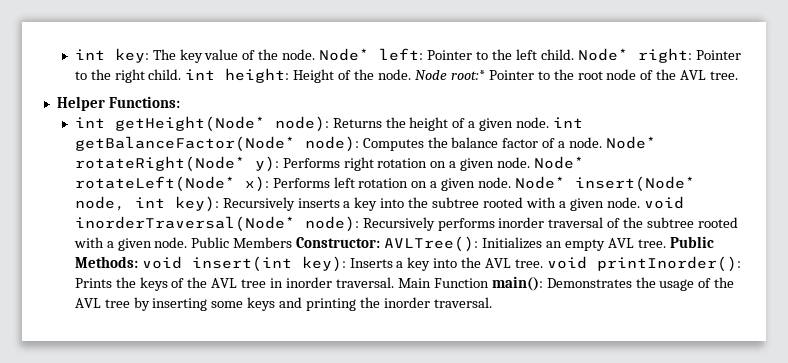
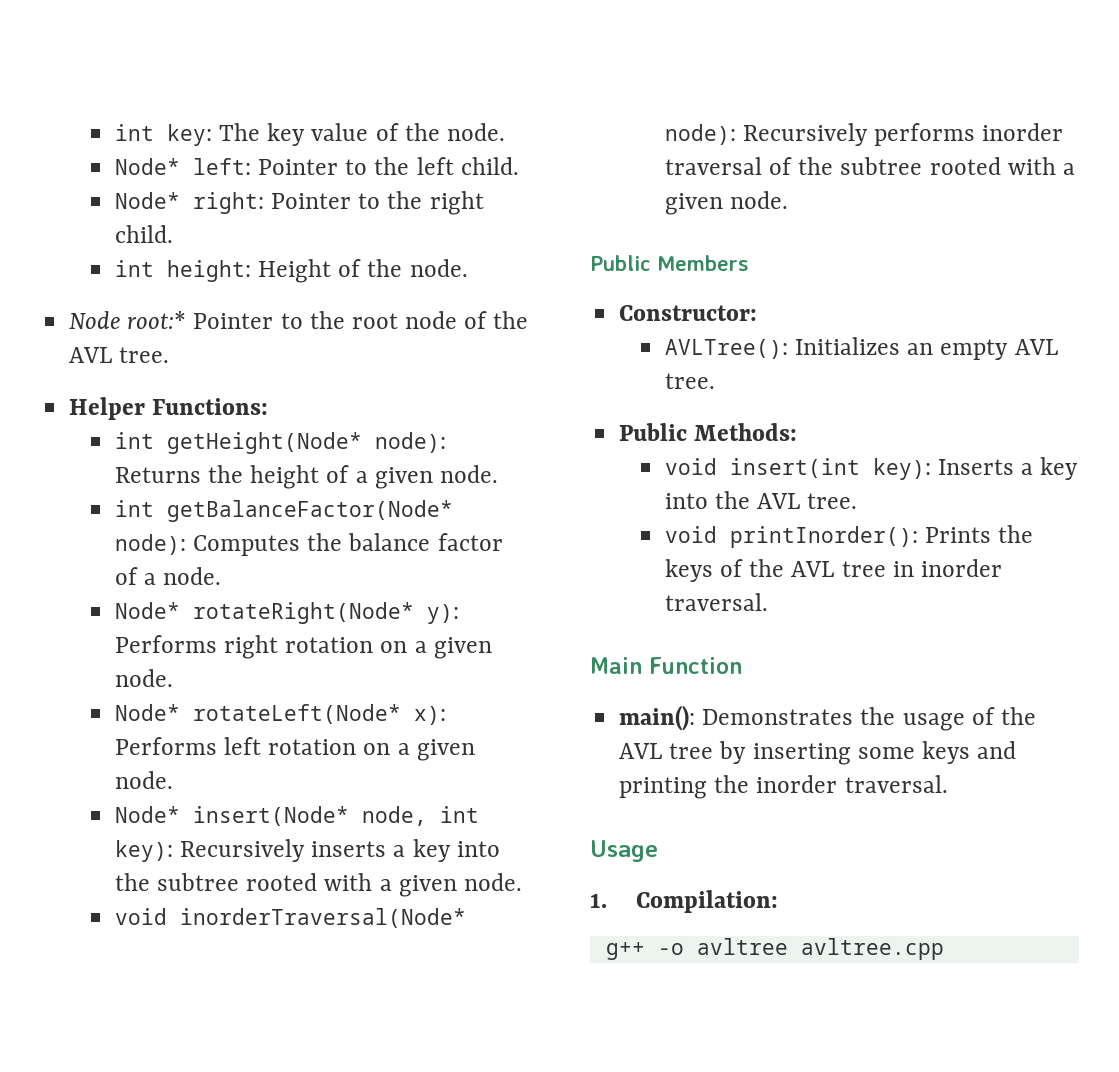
- int key: The key value of the node. Node* left: Pointer to the left child. Node* right: Pointer to the right child. int height: Height of the node. Node root:* Pointer to the root node of the AVL tree.
+ int key: The key value of the node.
+ Node* left: Pointer to the left child.
+ Node* right: Pointer to the right child.
+ int height: Height of the node.
+ Node root:* Pointer to the root node of the AVL tree.
- Returns the height of a given node. int getBalanceFactor(Node* node):
+ Returns the height of a given node.
+ int getBalanceFactor(Node* node):
- Computes the balance factor of a node. Node* rotateRight(Node* y):
+ Computes the balance factor of a node.
+ Node* rotateRight(Node* y):
- Performs right rotation on a given node. Node* rotateLeft(Node* x):
+ Performs right rotation on a given node.
+ Node* rotateLeft(Node* x):
- Performs left rotation on a given node. Node* insert(Node* node, int key):
+ Performs left rotation on a given node.
+ Node* insert(Node* node, int key):
- Recursively inserts a key into the subtree rooted with a given node. void inorderTraversal(Node* node):
+ Recursively inserts a key into the subtree rooted with a given node.
+ void inorderTraversal(Node* node):
- Recursively performs inorder traversal of the subtree rooted with a given node. Public Members Constructor: AVLTree():
+ Recursively performs inorder traversal of the subtree rooted with a given node.
+ Public Members
+ Constructor:
+ AVLTree():
- Initializes an empty AVL tree. Public Methods: void insert(int key):
+ Initializes an empty AVL tree.
+ Public Methods:
+ void insert(int key):
- Inserts a key into the AVL tree. void printInorder():
+ Inserts a key into the AVL tree.
+ void printInorder():
- Prints the keys of the AVL tree in inorder traversal. Main Function main():
+ Prints the keys of the AVL tree in inorder traversal.
+ Main Function
+ main():
+ Usage
+ 1. Compilation:
+ g++ -o avltree avltree.cpp

